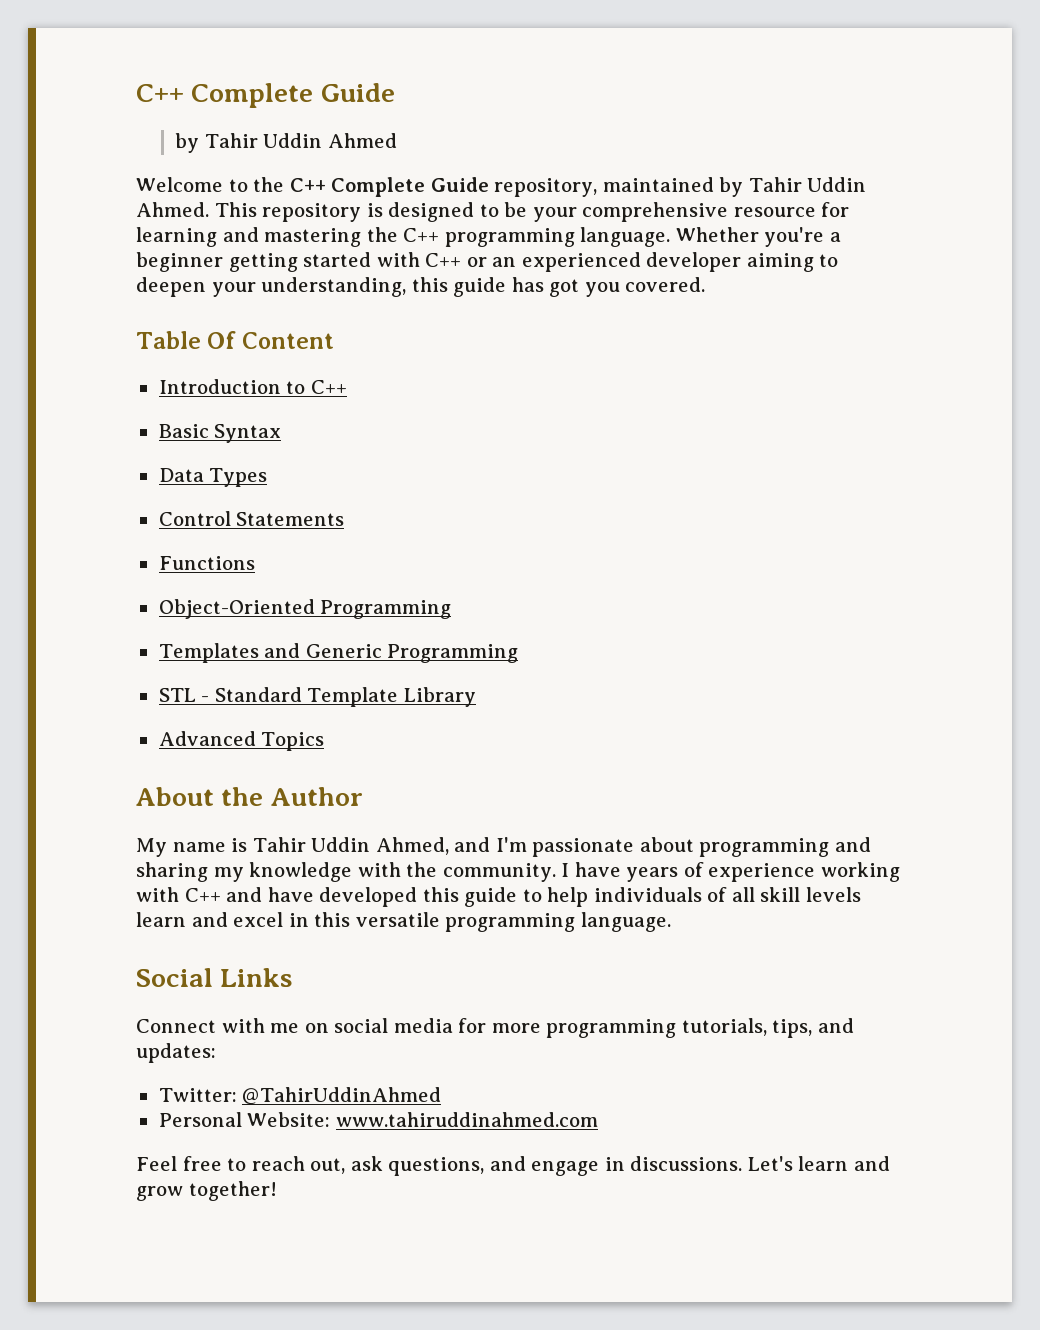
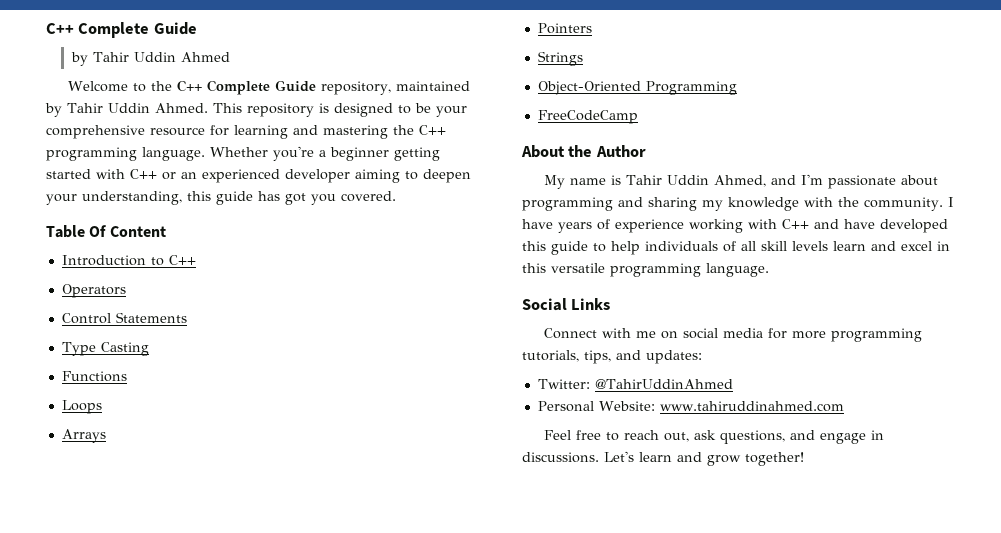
- Basic Syntax
- Data Types
+ Operators
+ Type Casting
+ Loops
+ Arrays
+ Pointers
+ Strings
  Object-Oriented Programming
- Templates and Generic Programming
- STL - Standard Template Library
- Advanced Topics
+ FreeCodeCamp

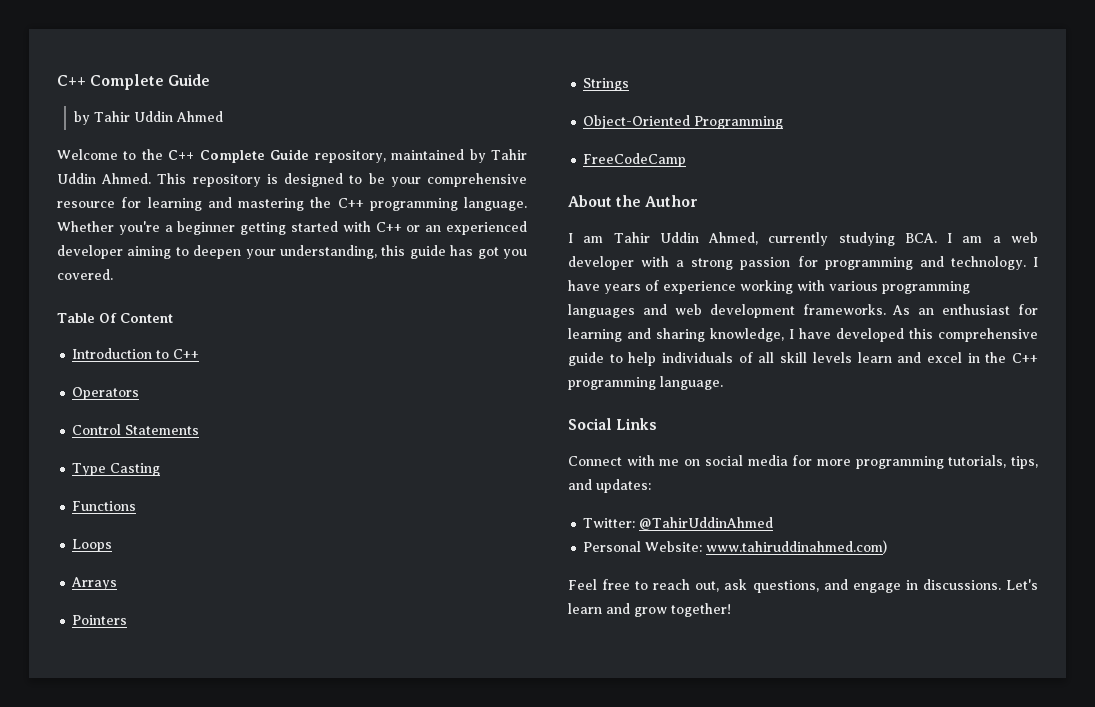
- My name is Tahir Uddin Ahmed, and I'm passionate about programming and sharing my knowledge with the community.
+ I am Tahir Uddin Ahmed, currently studying BCA. I am a web developer with a strong passion for programming and technology.
- I have years of experience working with C++ and have developed this guide to help individuals of all skill levels learn and excel in this versatile programming language.
+ I have years of experience working with various programming languages and web development frameworks. As an enthusiast for learning and sharing knowledge, I have developed this comprehensive guide to help individuals of all skill levels learn and excel in the C++ programming language.
- Personal Website: www.tahiruddinahmed.com
+ Personal Website: www.tahiruddinahmed.com)

